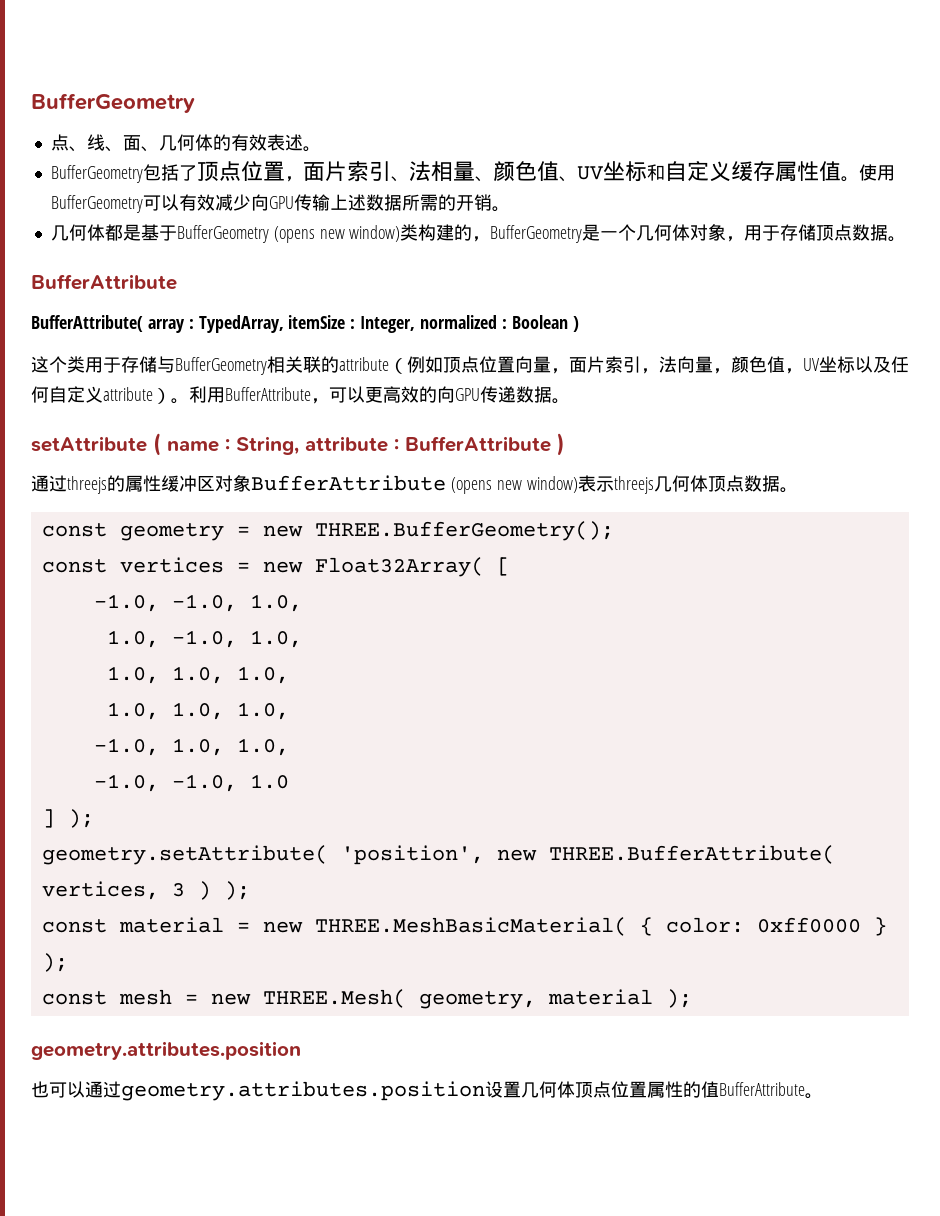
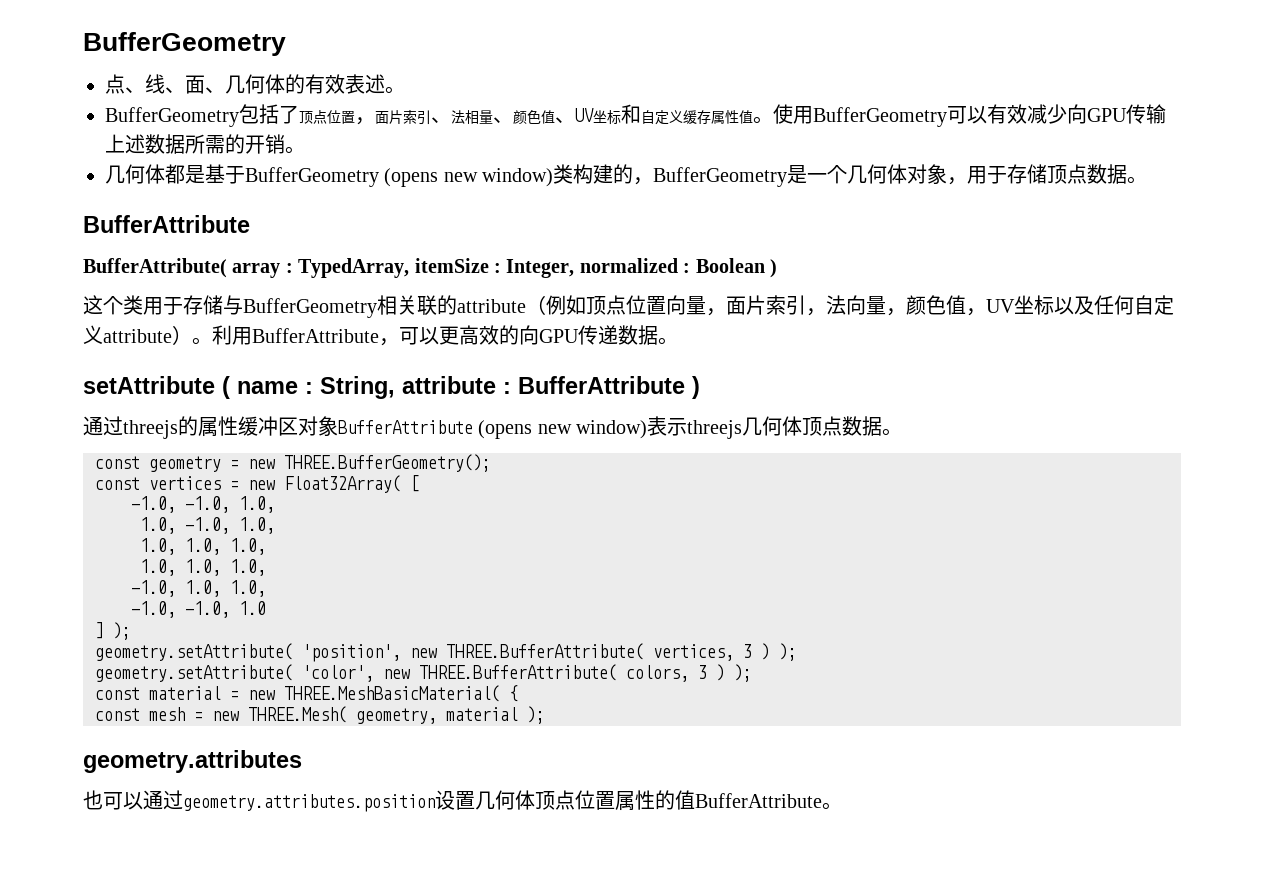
+ geometry.setAttribute( 'color', new THREE.BufferAttribute( colors, 3 ) );
- const material = new THREE.MeshBasicMaterial( { color: 0xff0000 } );
+ const material = new THREE.MeshBasicMaterial( {
  const mesh = new THREE.Mesh( geometry, material );
- geometry.attributes.position
+ geometry.attributes

